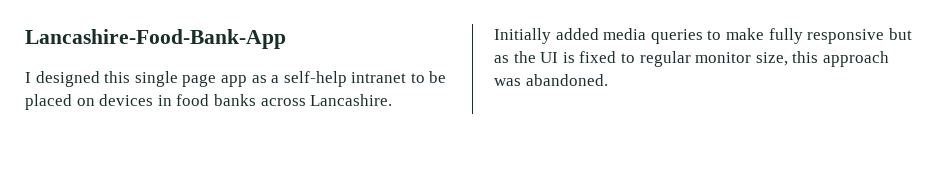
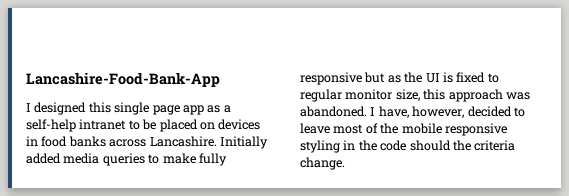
+ I have, however, decided to leave most of the mobile responsive styling in the code should the criteria change.

